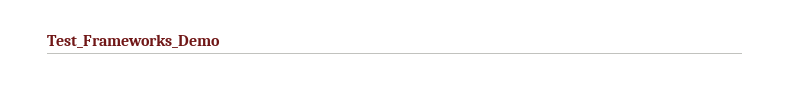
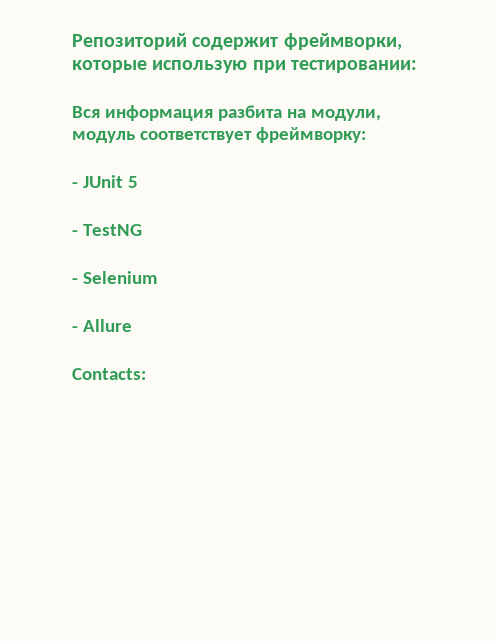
- Test_Frameworks_Demo
+ Репозиторий содержит фреймворки, которые использую при тестировании:
+ Вся информация разбита на модули, модуль соответствует фреймворку:
+ - JUnit 5
+ - TestNG
+ - Selenium
+ - Allure
+ Contacts:

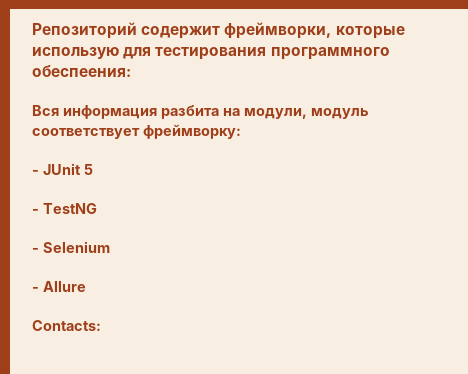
- Репозиторий содержит фреймворки, которые использую при тестировании:
+ Репозиторий содержит фреймворки, которые использую для тестирования программного обеспеения:

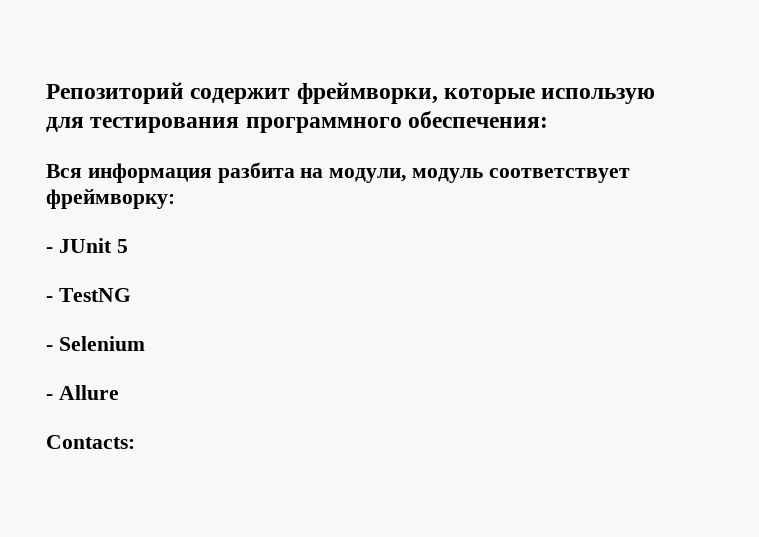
- Репозиторий содержит фреймворки, которые использую для тестирования программного обеспеения:
+ Репозиторий содержит фреймворки, которые использую для тестирования программного обеспечения:

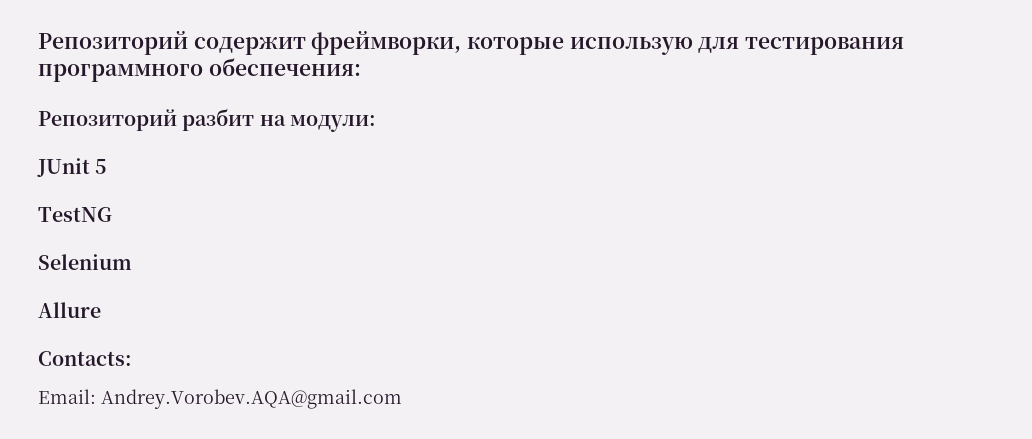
- Вся информация разбита на модули, модуль соответствует фреймворку:
- - JUnit 5
+ Репозиторий разбит на модули:
+ JUnit 5
- - TestNG
+ TestNG
- - Selenium
+ Selenium
- - Allure
+ Allure
+ Email: Andrey.Vorobev.AQA@gmail.com

